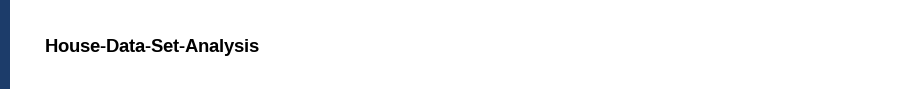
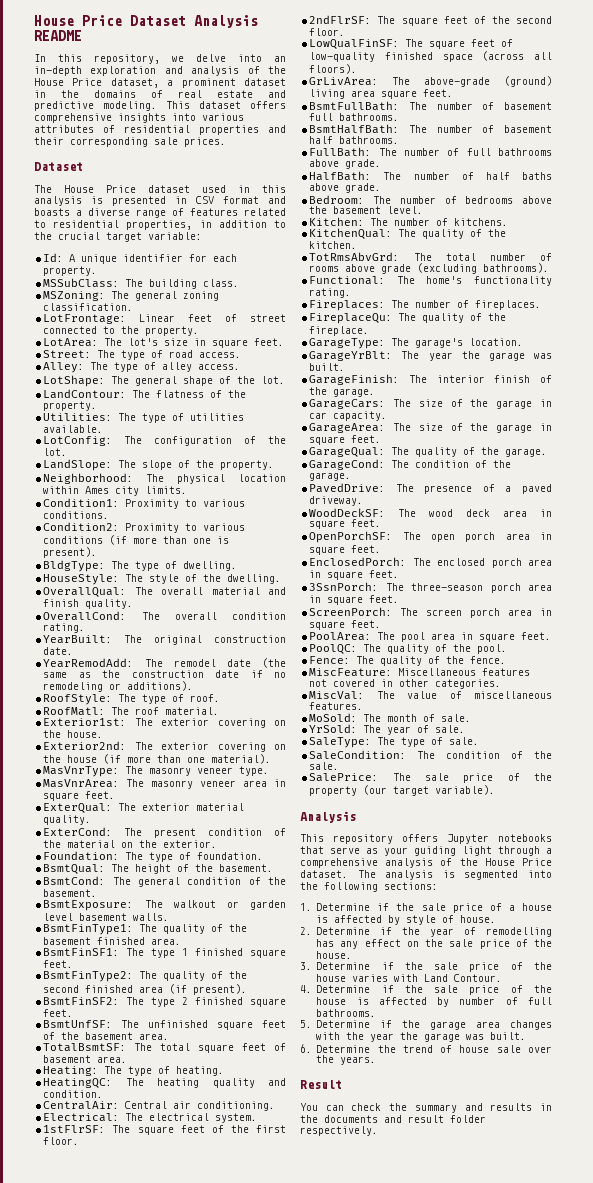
- House-Data-Set-Analysis
+ House Price Dataset Analysis README
+ In this repository, we delve into an in-depth exploration and analysis of the House Price dataset, a prominent dataset in the domains of real estate and predictive modeling. This dataset offers comprehensive insights into various attributes of residential properties and their corresponding sale prices.
+ Dataset
+ The House Price dataset used in this analysis is presented in CSV format and boasts a diverse range of features related to residential properties, in addition to the crucial target variable:
+ Id: A unique identifier for each property.
+ MSSubClass: The building class.
+ MSZoning: The general zoning classification.
+ LotFrontage: Linear feet of street connected to the property.
+ LotArea: The lot's size in square feet.
+ Street: The type of road access.
+ Alley: The type of alley access.
+ LotShape: The general shape of the lot.
+ LandContour: The flatness of the property.
+ Utilities: The type of utilities available.
+ LotConfig: The configuration of the lot.
+ LandSlope: The slope of the property.
+ Neighborhood: The physical location within Ames city limits.
+ Condition1: Proximity to various conditions.
+ Condition2: Proximity to various conditions (if more than one is present).
+ BldgType: The type of dwelling.
+ HouseStyle: The style of the dwelling.
+ OverallQual: The overall material and finish quality.
+ OverallCond: The overall condition rating.
+ YearBuilt: The original construction date.
+ YearRemodAdd: The remodel date (the same as the construction date if no remodeling or additions).
+ RoofStyle: The type of roof.
+ RoofMatl: The roof material.
+ Exterior1st: The exterior covering on the house.
+ Exterior2nd: The exterior covering on the house (if more than one material).
+ MasVnrType: The masonry veneer type.
+ MasVnrArea: The masonry veneer area in square feet.
+ ExterQual: The exterior material quality.
+ ExterCond: The present condition of the material on the exterior.
+ Foundation: The type of foundation.
+ BsmtQual: The height of the basement.
+ BsmtCond: The general condition of the basement.
+ BsmtExposure: The walkout or garden level basement walls.
+ BsmtFinType1: The quality of the basement finished area.
+ BsmtFinSF1: The type 1 finished square feet.
+ BsmtFinType2: The quality of the second finished area (if present).
+ BsmtFinSF2: The type 2 finished square feet.
+ BsmtUnfSF: The unfinished square feet of the basement area.
+ TotalBsmtSF: The total square feet of basement area.
+ Heating: The type of heating.
+ HeatingQC: The heating quality and condition.
+ CentralAir: Central air conditioning.
+ Electrical: The electrical system.
+ 1stFlrSF: The square feet of the first floor.
+ 2ndFlrSF: The square feet of the second floor.
+ LowQualFinSF: The square feet of low-quality finished space (across all floors).
+ GrLivArea: The above-grade (ground) living area square feet.
+ BsmtFullBath: The number of basement full bathrooms.
+ BsmtHalfBath: The number of basement half bathrooms.
+ FullBath: The number of full bathrooms above grade.
+ HalfBath: The number of half baths above grade.
+ Bedroom: The number of bedrooms above the basement level.
+ Kitchen: The number of kitchens.
+ KitchenQual: The quality of the kitchen.
+ TotRmsAbvGrd: The total number of rooms above grade (excluding bathrooms).
+ Functional: The home's functionality rating.
+ Fireplaces: The number of fireplaces.
+ FireplaceQu: The quality of the fireplace.
+ GarageType: The garage's location.
+ GarageYrBlt: The year the garage was built.
+ GarageFinish: The interior finish of the garage.
+ GarageCars: The size of the garage in car capacity.
+ GarageArea: The size of the garage in square feet.
+ GarageQual: The quality of the garage.
+ GarageCond: The condition of the garage.
+ PavedDrive: The presence of a paved driveway.
+ WoodDeckSF: The wood deck area in square feet.
+ OpenPorchSF: The open porch area in square feet.
+ EnclosedPorch: The enclosed porch area in square feet.
+ 3SsnPorch: The three-season porch area in square feet.
+ ScreenPorch: The screen porch area in square feet.
+ PoolArea: The pool area in square feet.
+ PoolQC: The quality of the pool.
+ Fence: The quality of the fence.
+ MiscFeature: Miscellaneous features not covered in other categories.
+ MiscVal: The value of miscellaneous features.
+ MoSold: The month of sale.
+ YrSold: The year of sale.
+ SaleType: The type of sale.
+ SaleCondition: The condition of the sale.
+ SalePrice: The sale price of the property (our target variable).
+ Analysis
+ This repository offers Jupyter notebooks that serve as your guiding light through a comprehensive analysis of the House Price dataset. The analysis is segmented into the following sections:
+ 1. Determine if the sale price of a house is affected by style of house.
+ 2. Determine if the year of remodelling has any effect on the sale price of the house.
+ 3. Determine if the sale price of the house varies with Land Contour.
+ 4. Determine if the sale price of the house is affected by number of full bathrooms.
+ 5. Determine if the garage area changes with the year the garage was built.
+ 6. Determine the trend of house sale over the years.
+ Result
+ You can check the summary and results in the documents and result folder respectively.

